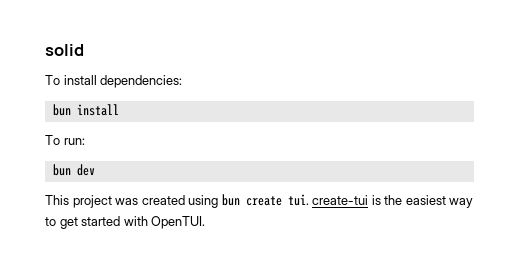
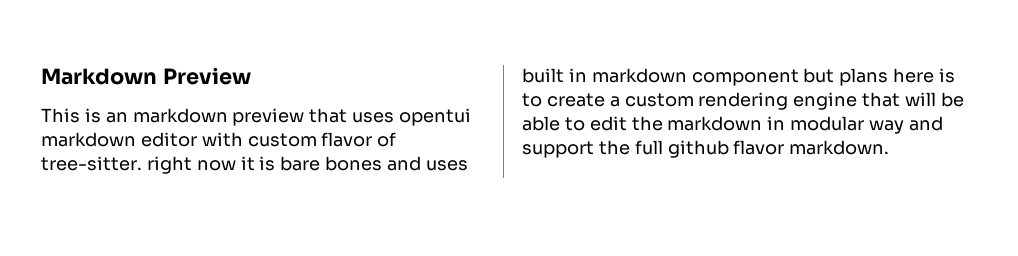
- solid
- To install dependencies:
- bun install
- To run:
- bun dev
- This project was created using bun create tui. create-tui is the easiest way to get started with OpenTUI.
+ Markdown Preview
+ This is an markdown preview that uses opentui markdown editor with custom flavor of tree-sitter. right now it is bare bones and uses built in markdown component but plans here is to create a custom rendering engine that will be able to edit the markdown in modular way and support the full github flavor markdown.

